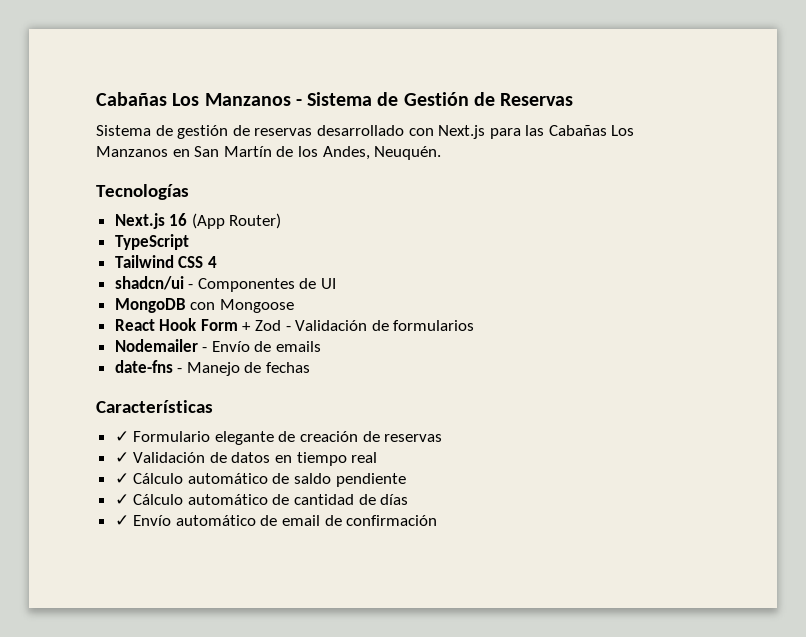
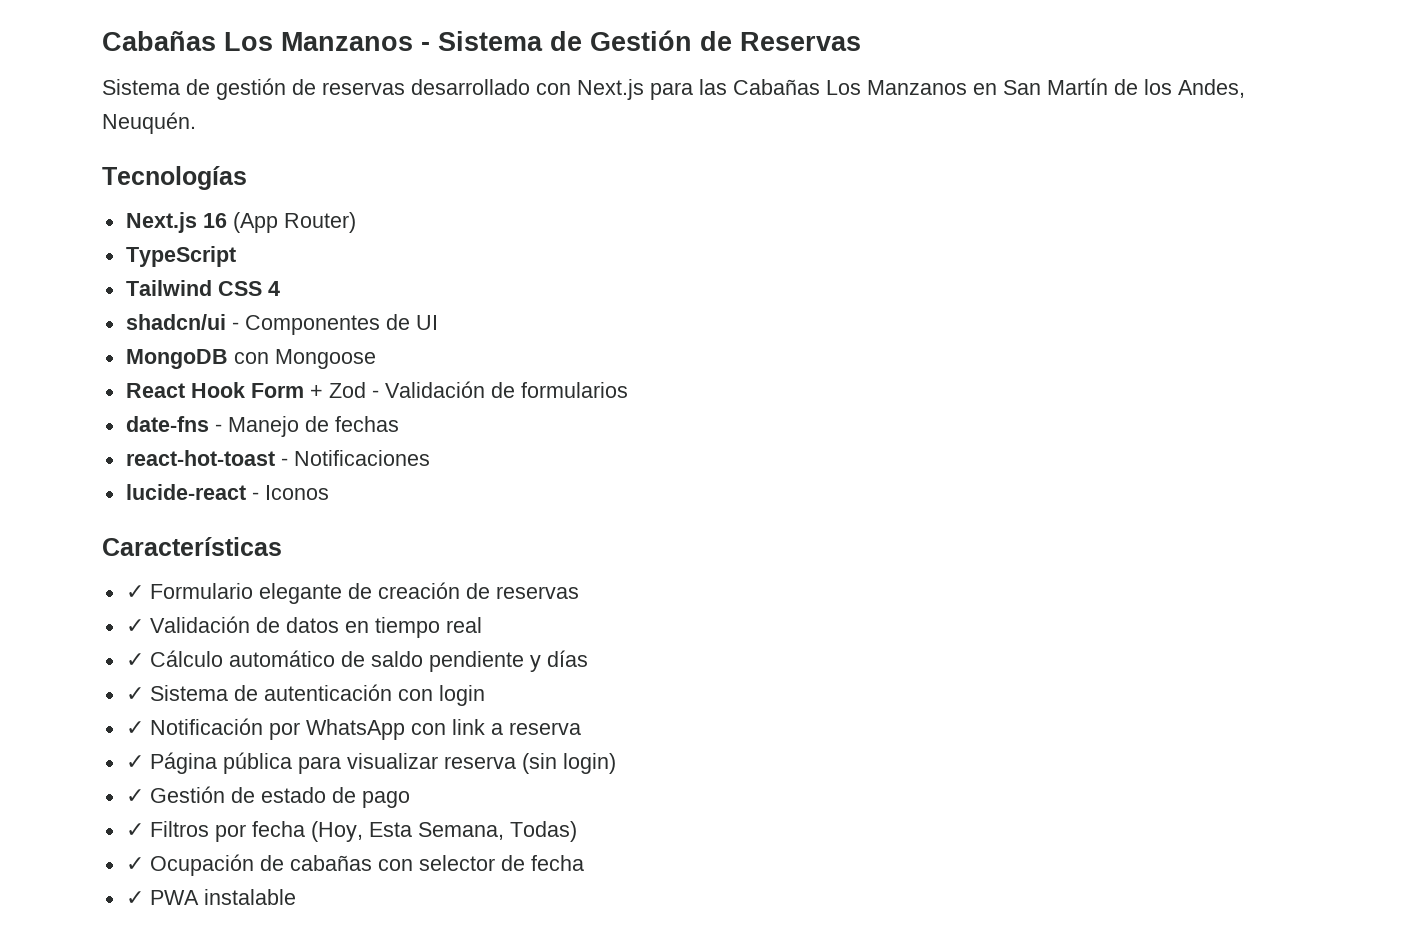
- Nodemailer - Envío de emails
+ react-hot-toast - Notificaciones
+ lucide-react - Iconos
- ✓ Cálculo automático de saldo pendiente
- ✓ Cálculo automático de cantidad de días
- ✓ Envío automático de email de confirmación
+ ✓ Cálculo automático de saldo pendiente y días
+ ✓ Sistema de autenticación con login
+ ✓ Notificación por WhatsApp con link a reserva
+ ✓ Página pública para visualizar reserva (sin login)
+ ✓ Gestión de estado de pago
+ ✓ Filtros por fecha (Hoy, Esta Semana, Todas)
+ ✓ Ocupación de cabañas con selector de fecha
+ ✓ PWA instalable

